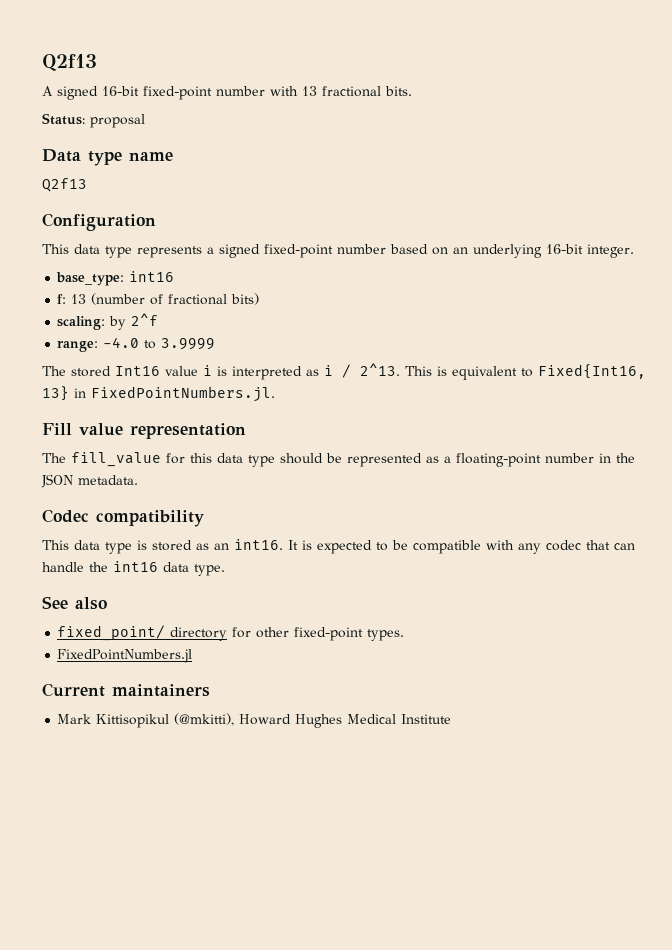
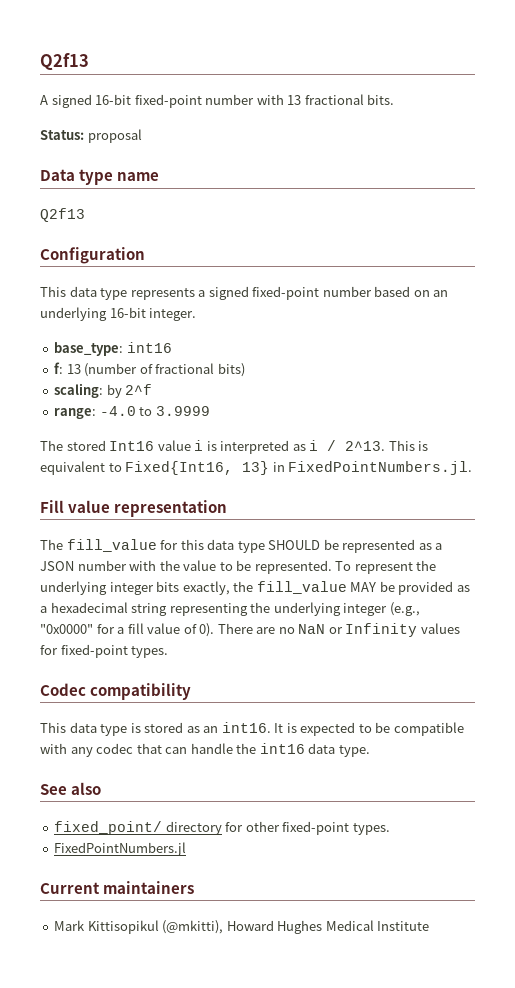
- The fill_value for this data type should be represented as a floating-point number in the JSON metadata.
+ The fill_value for this data type SHOULD be represented as a JSON number with the value to be represented. To represent the underlying integer bits exactly, the fill_value MAY be provided as a hexadecimal string representing the underlying integer (e.g., "0x0000" for a fill value of 0). There are no NaN or Infinity values for fixed-point types.

